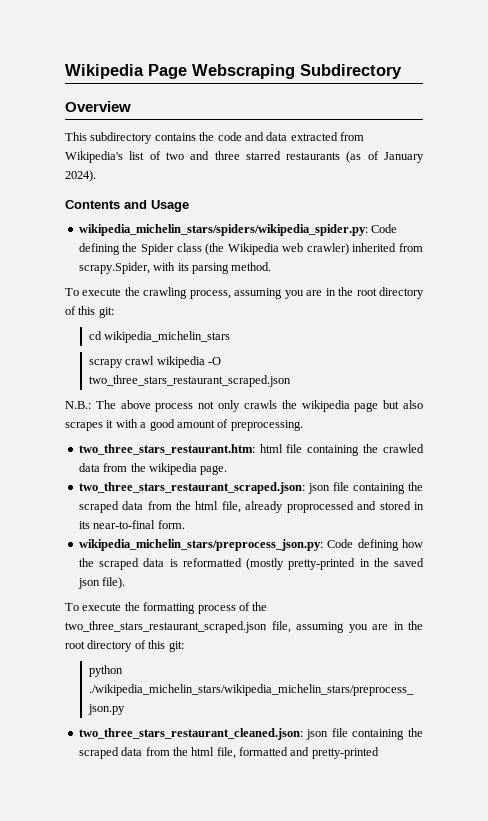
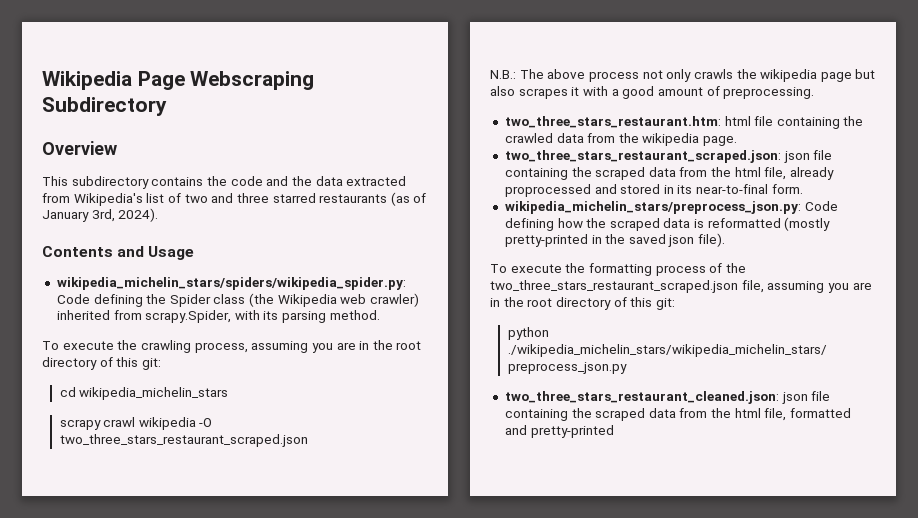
- This subdirectory contains the code and data extracted from Wikipedia's list of two and three starred restaurants (as of January 2024).
+ This subdirectory contains the code and the data extracted from Wikipedia's list of two and three starred restaurants (as of January 3rd, 2024).

